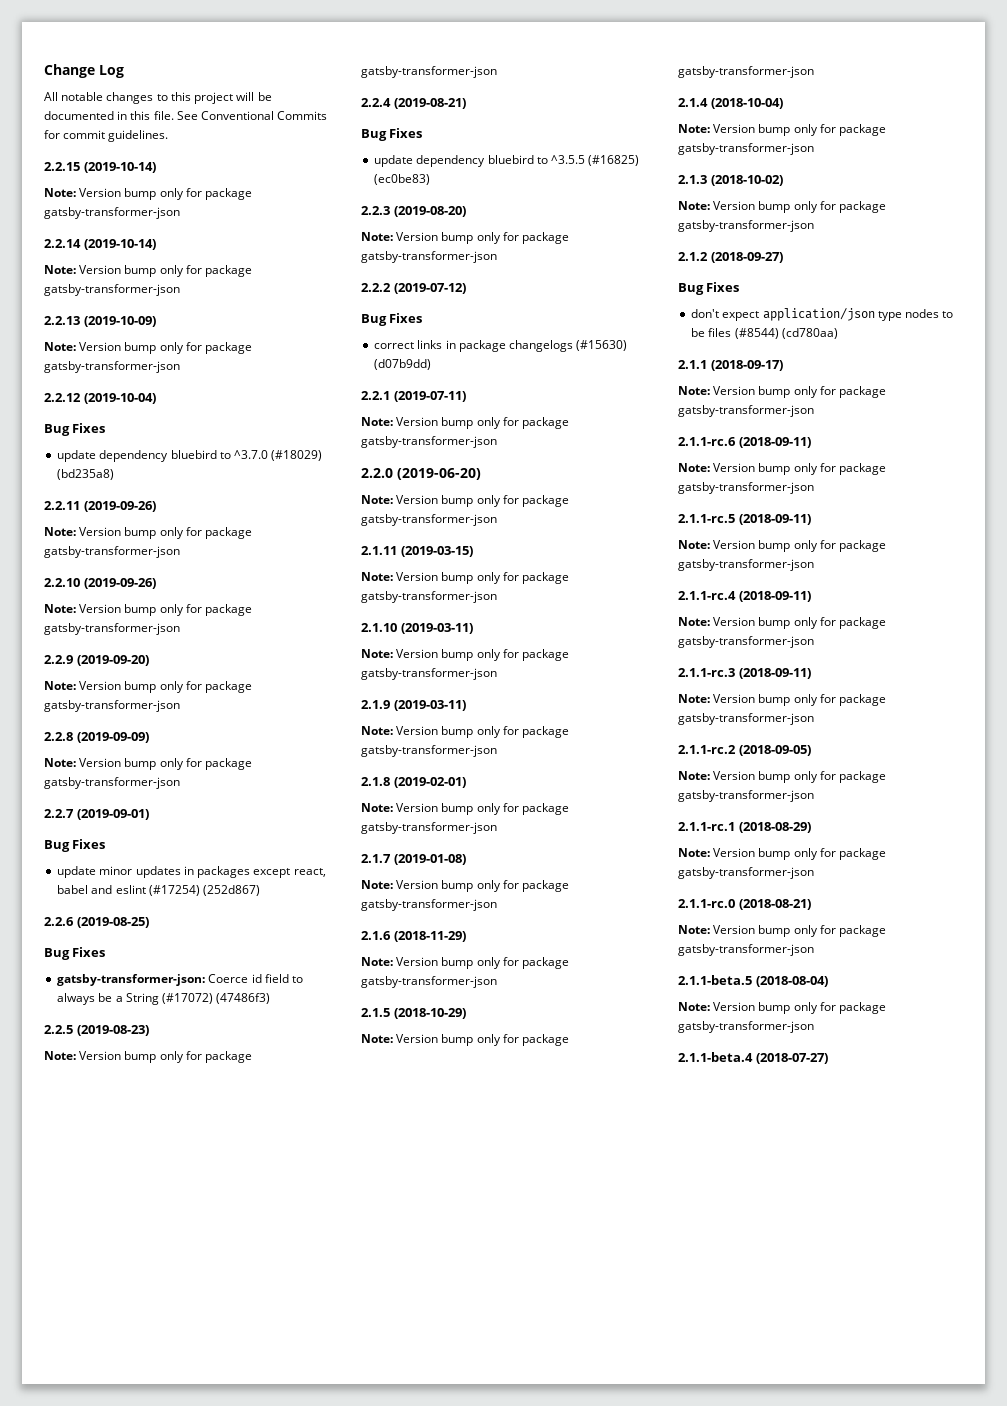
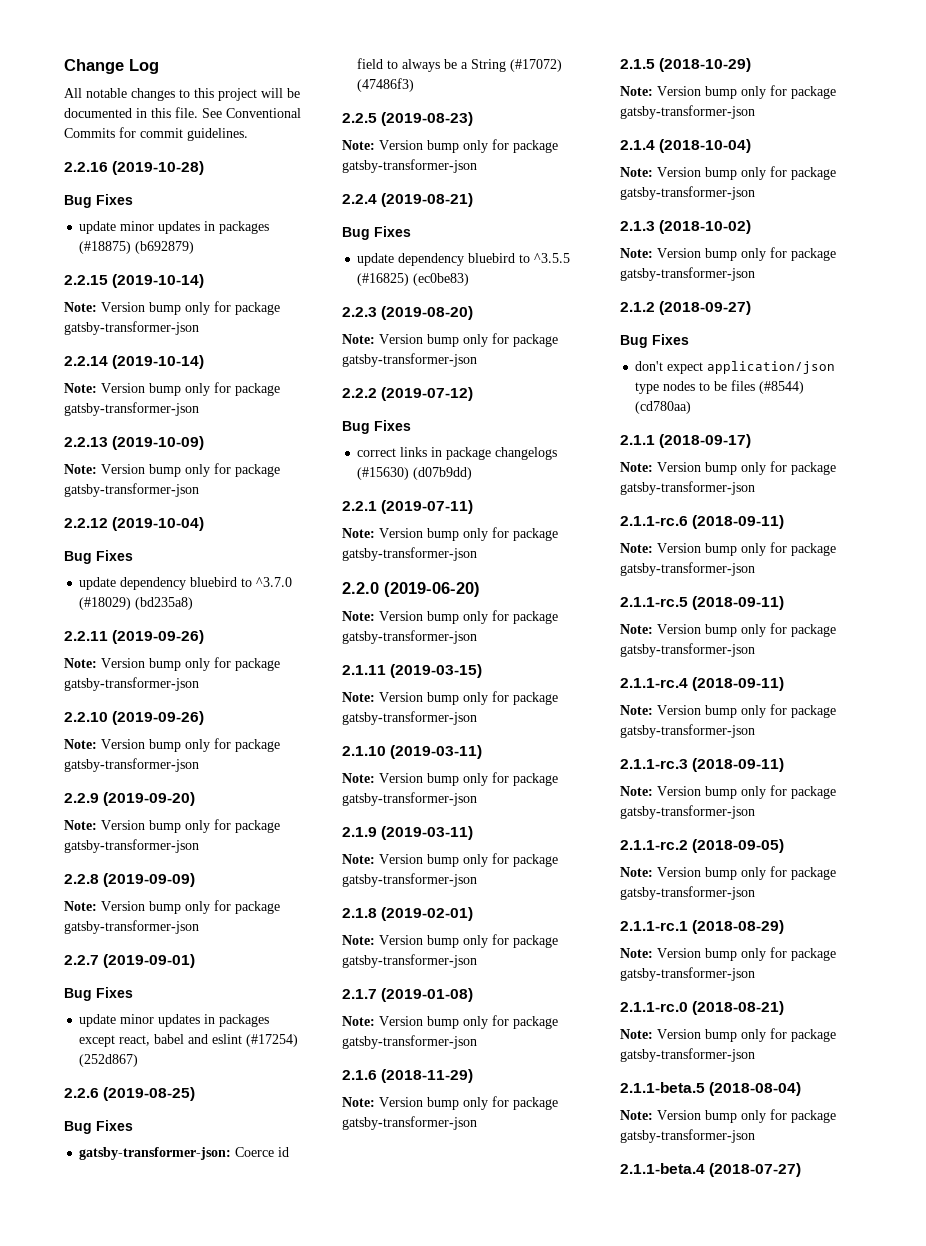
+ 2.2.16 (2019-10-28)
+ Bug Fixes
+ update minor updates in packages (#18875) (b692879)

